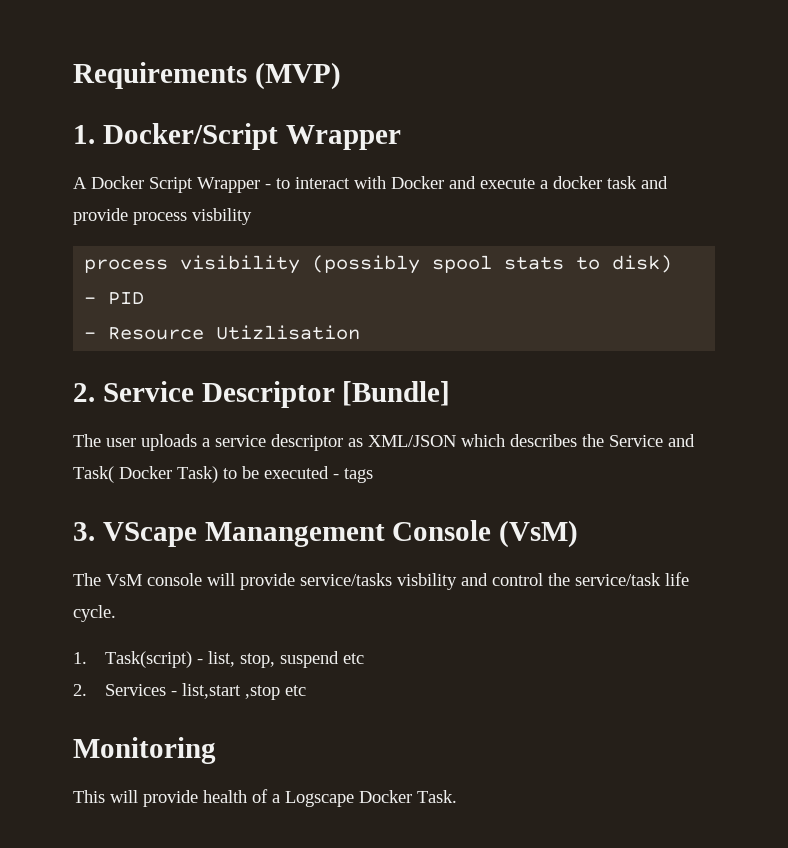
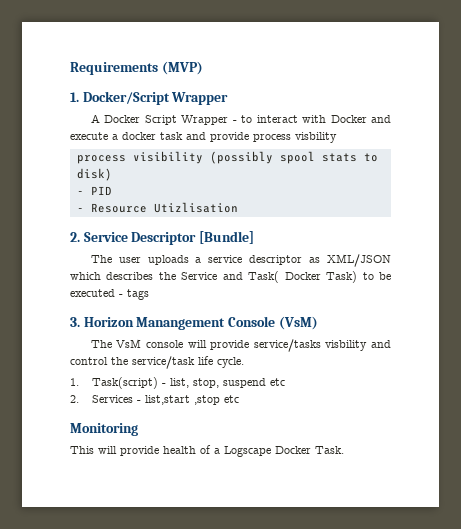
- 3. VScape Manangement Console (VsM)
+ 3. Horizon Manangement Console (VsM)

